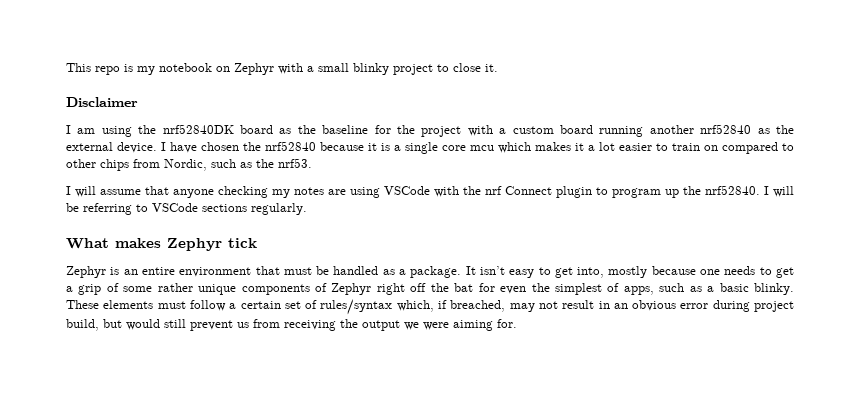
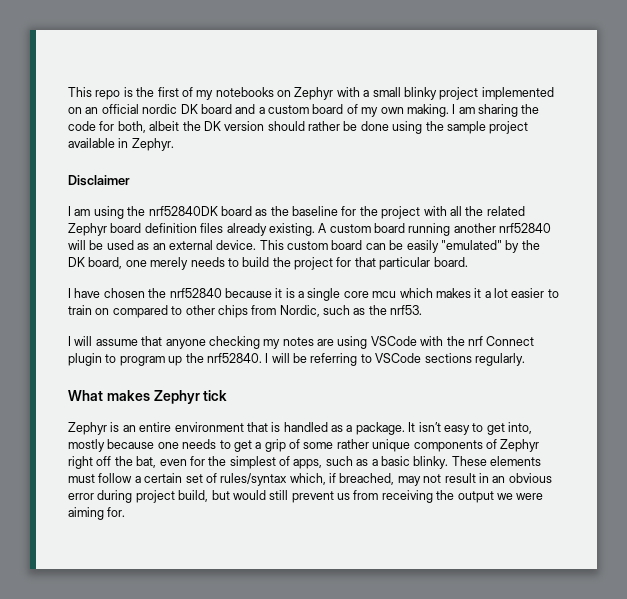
- This repo is my notebook on Zephyr with a small blinky project to close it.
+ This repo is the first of my notebooks on Zephyr with a small blinky project implemented on an official nordic DK board and a custom board of my own making. I am sharing the code for both, albeit the DK version should rather be done using the sample project available in Zephyr.
- I am using the nrf52840DK board as the baseline for the project with a custom board running another nrf52840 as the external device. I have chosen the nrf52840 because it is a single core mcu which makes it a lot easier to train on compared to other chips from Nordic, such as the nrf53.
+ I am using the nrf52840DK board as the baseline for the project with all the related Zephyr board definition files already existing. A custom board running another nrf52840 will be used as an external device. This custom board can be easily "emulated" by the DK board, one merely needs to build the project for that particular board.
+ I have chosen the nrf52840 because it is a single core mcu which makes it a lot easier to train on compared to other chips from Nordic, such as the nrf53.
- Zephyr is an entire environment that must be handled as a package.
+ Zephyr is an entire environment that is handled as a package.
- It isn’t easy to get into, mostly because one needs to get a grip of some rather unique components of Zephyr right off the bat for even the simplest of apps, such as a basic blinky.
+ It isn’t easy to get into, mostly because one needs to get a grip of some rather unique components of Zephyr right off the bat, even for the simplest of apps, such as a basic blinky.

